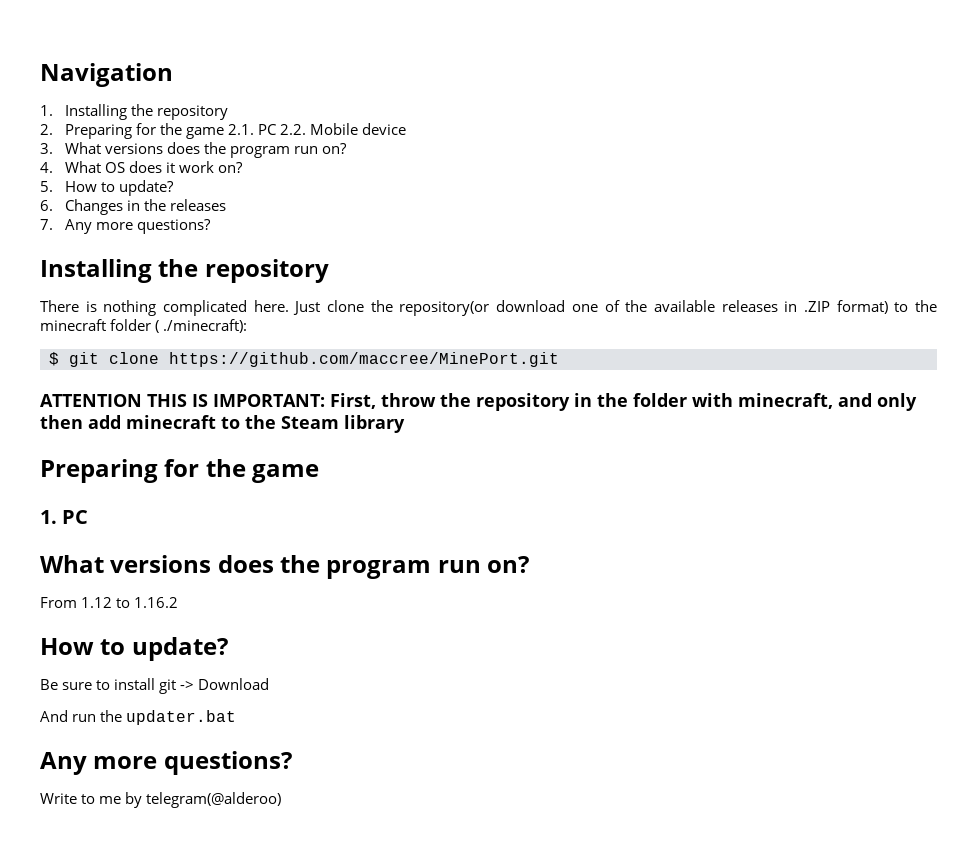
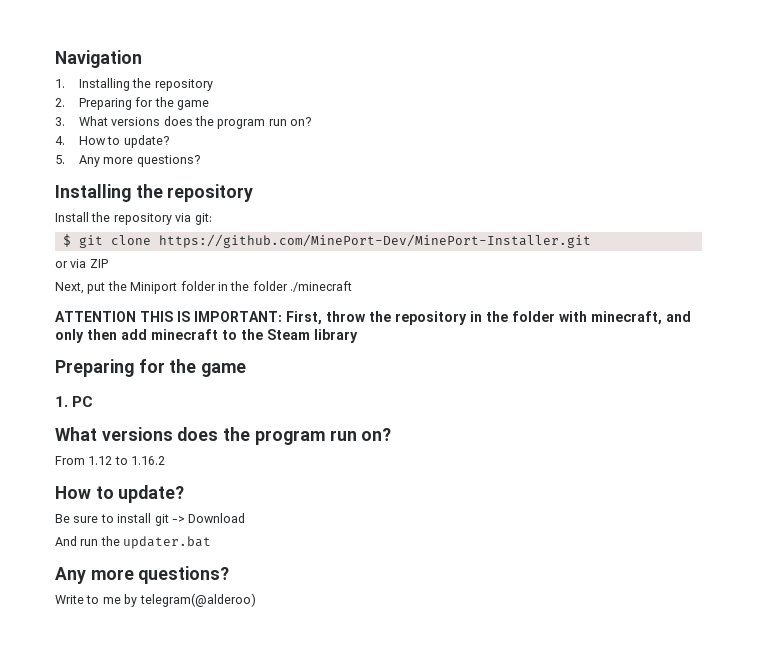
- 2. Preparing for the game 2.1. PC 2.2. Mobile device
+ 2. Preparing for the game
- 4. What OS does it work on?
- 5. How to update?
- 6. Changes in the releases
- 7. Any more questions?
+ 4. How to update?
+ 5. Any more questions?
- There is nothing complicated here. Just clone the repository(or download one of the available releases in .ZIP format) to the minecraft folder ( ./minecraft):
- $ git clone https://github.com/maccree/MinePort.git
+ Install the repository via git:
+ $ git clone https://github.com/MinePort-Dev/MinePort-Installer.git
+ or via ZIP
+ Next, put the Miniport folder in the folder ./minecraft

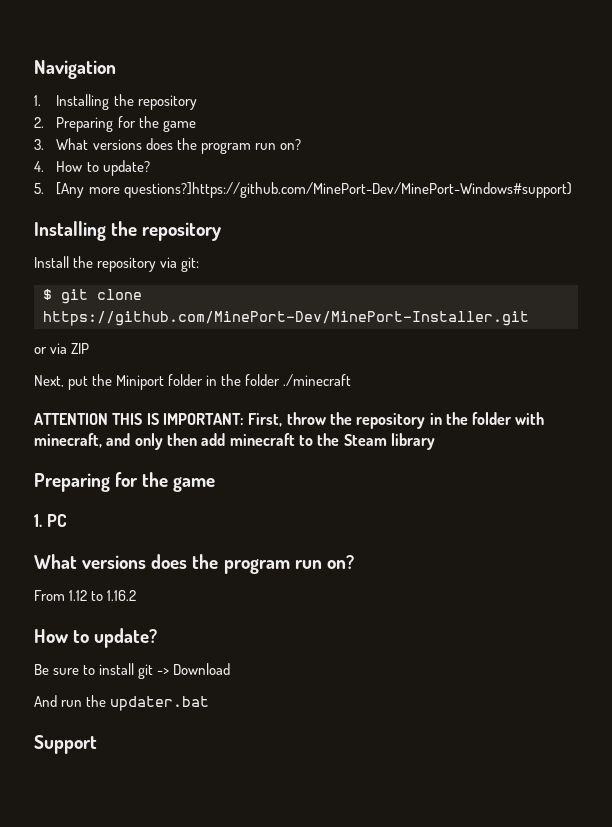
- 5. Any more questions?
+ 5. [Any more questions?]https://github.com/MinePort-Dev/MinePort-Windows#support)
  And run the updater.bat
- Any more questions?
- Write to me by telegram(@alderoo)
+ Support

